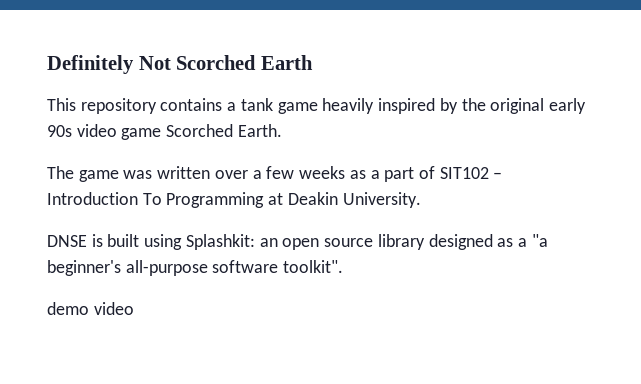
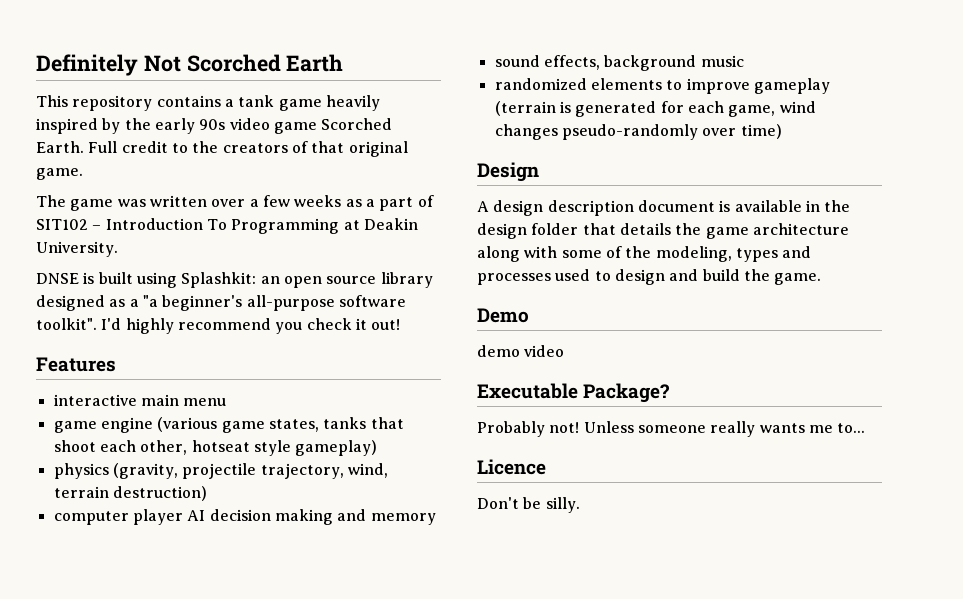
- This repository contains a tank game heavily inspired by the original early 90s video game Scorched Earth.
+ This repository contains a tank game heavily inspired by the early 90s video game Scorched Earth. Full credit to the creators of that original game.
- DNSE is built using Splashkit: an open source library designed as a "a beginner's all-purpose software toolkit".
+ DNSE is built using Splashkit: an open source library designed as a "a beginner's all-purpose software toolkit". I'd highly recommend you check it out!
+ Features
+ interactive main menu
+ game engine (various game states, tanks that shoot each other, hotseat style gameplay)
+ physics (gravity, projectile trajectory, wind, terrain destruction)
+ computer player AI decision making and memory
+ sound effects, background music
+ randomized elements to improve gameplay (terrain is generated for each game, wind changes pseudo-randomly over time)
+ Design
+ A design description document is available in the design folder that details the game architecture along with some of the modeling, types and processes used to design and build the game.
+ Demo
  demo video
+ Executable Package?
+ Probably not! Unless someone really wants me to...
+ Licence
+ Don't be silly.

